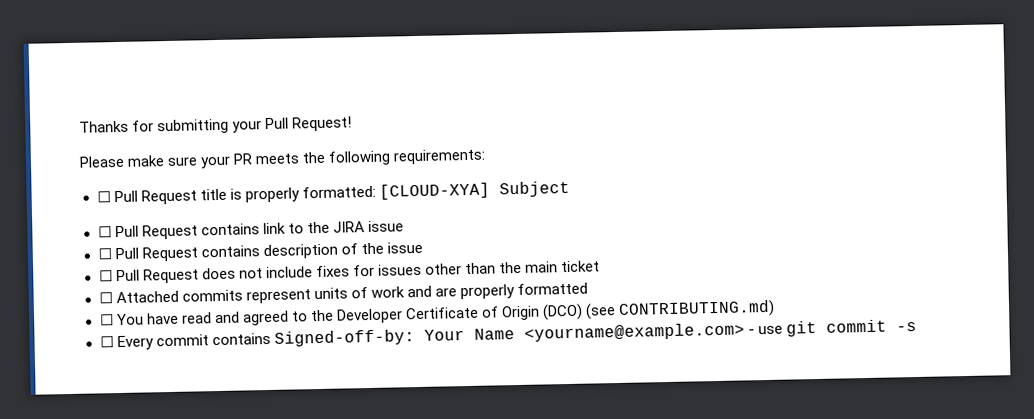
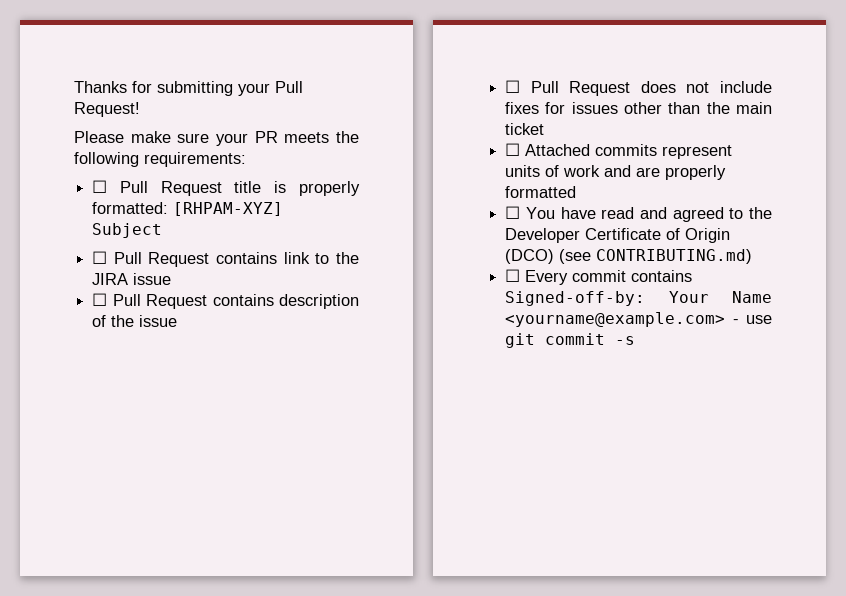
- ☐ Pull Request title is properly formatted: [CLOUD-XYA] Subject
+ ☐ Pull Request title is properly formatted: [RHPAM-XYZ] Subject

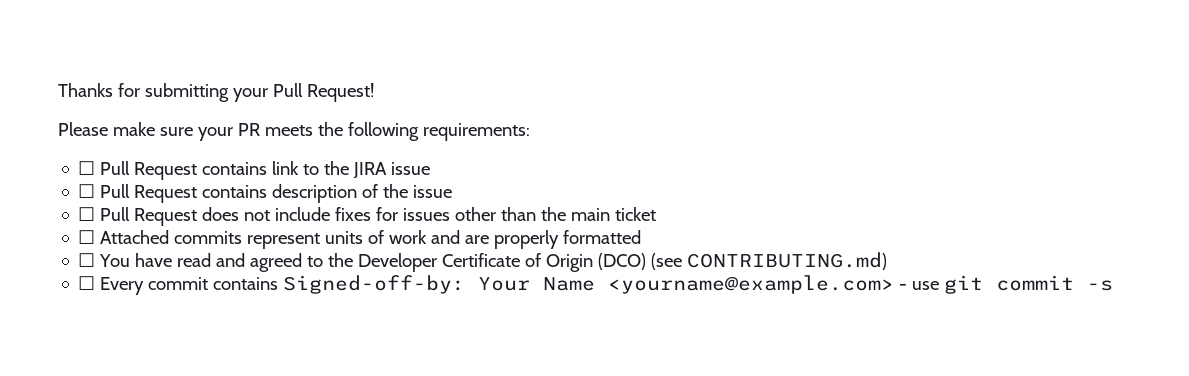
- ☐ Pull Request title is properly formatted: [RHPAM-XYZ] Subject

